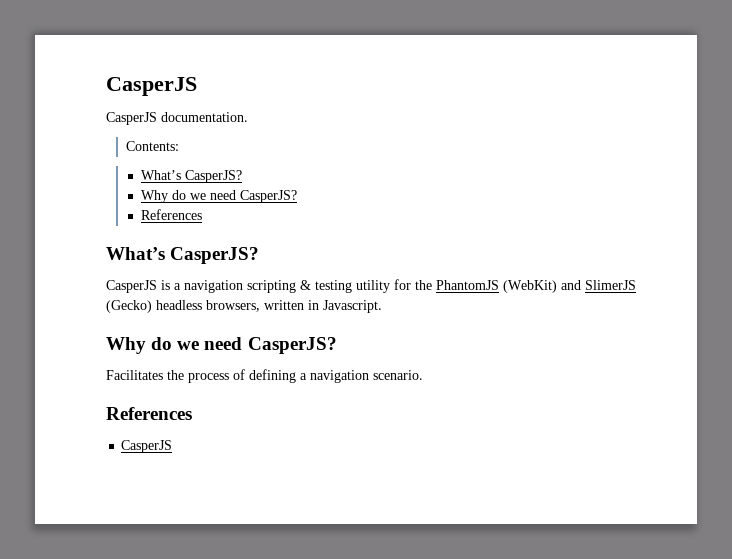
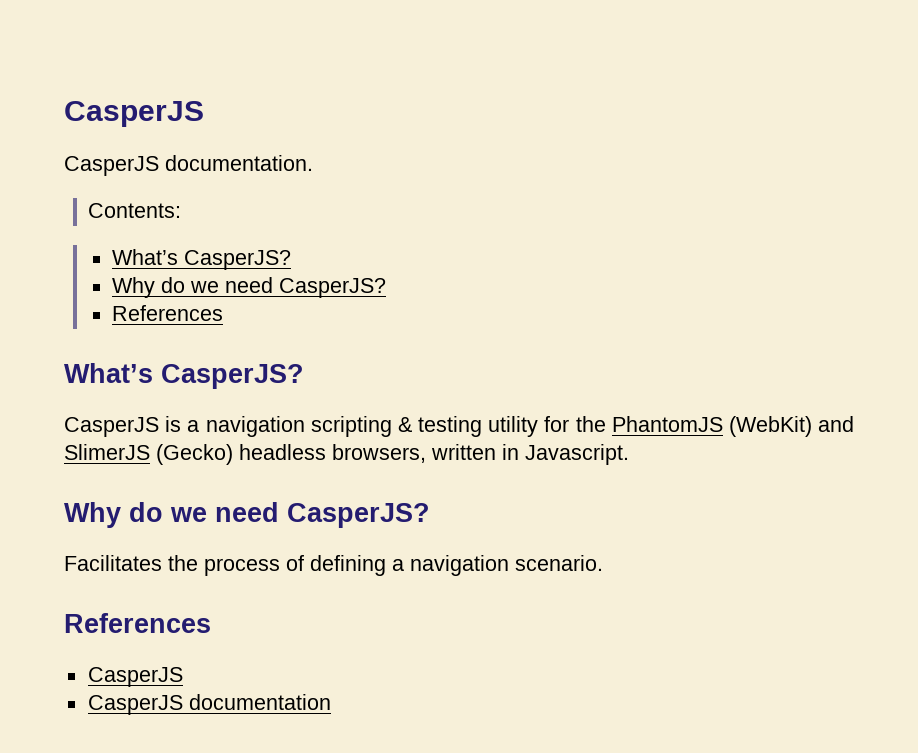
+ CasperJS documentation

